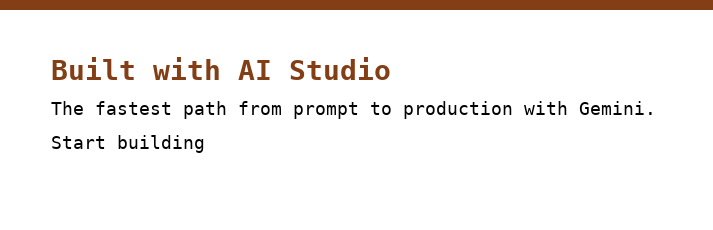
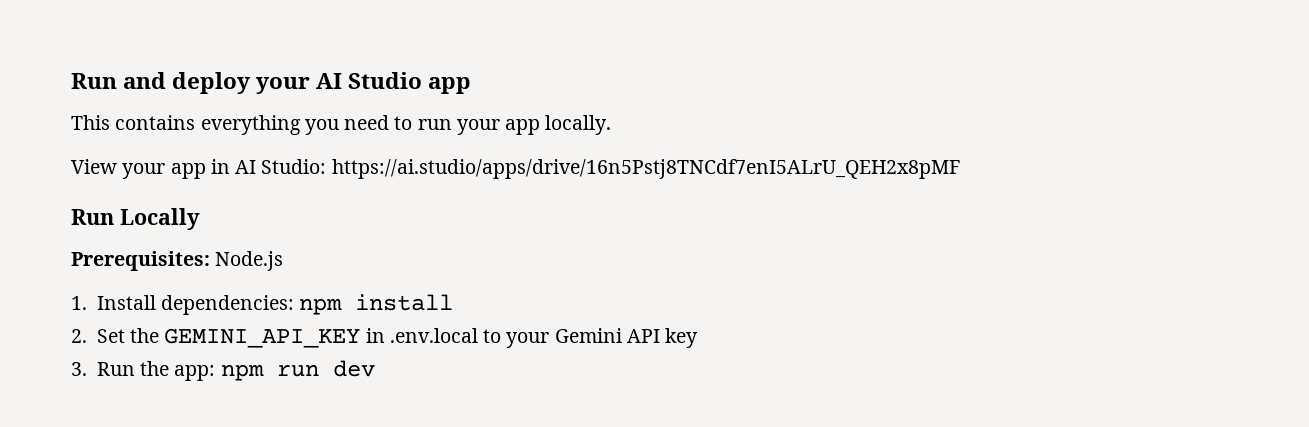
- Built with AI Studio
- The fastest path from prompt to production with Gemini.
- Start building
+ Run and deploy your AI Studio app
+ This contains everything you need to run your app locally.
+ View your app in AI Studio: https://ai.studio/apps/drive/16n5Pstj8TNCdf7enI5ALrU_QEH2x8pMF
+ Run Locally
+ Prerequisites: Node.js
+ 1. Install dependencies: npm install
+ 2. Set the GEMINI_API_KEY in .env.local to your Gemini API key
+ 3. Run the app: npm run dev

